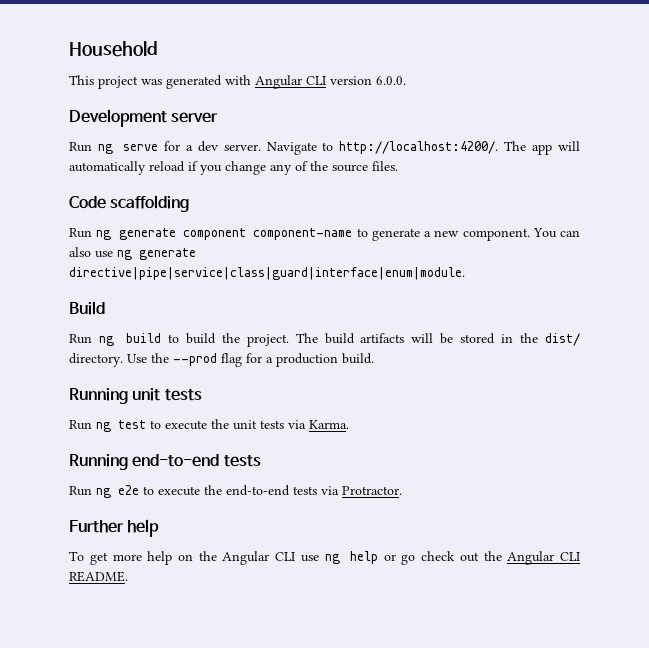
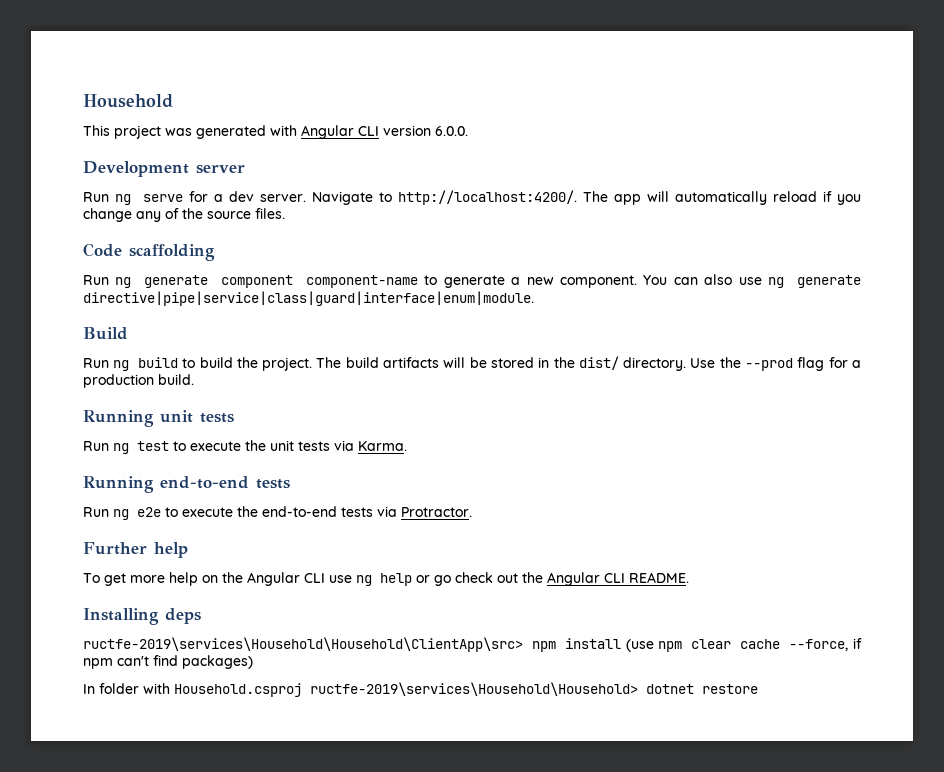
+ Installing deps
+ ructfe-2019\services\Household\Household\ClientApp\src> npm install (use npm clear cache --force, if npm can't find packages)
+ In folder with Household.csproj ructfe-2019\services\Household\Household> dotnet restore

